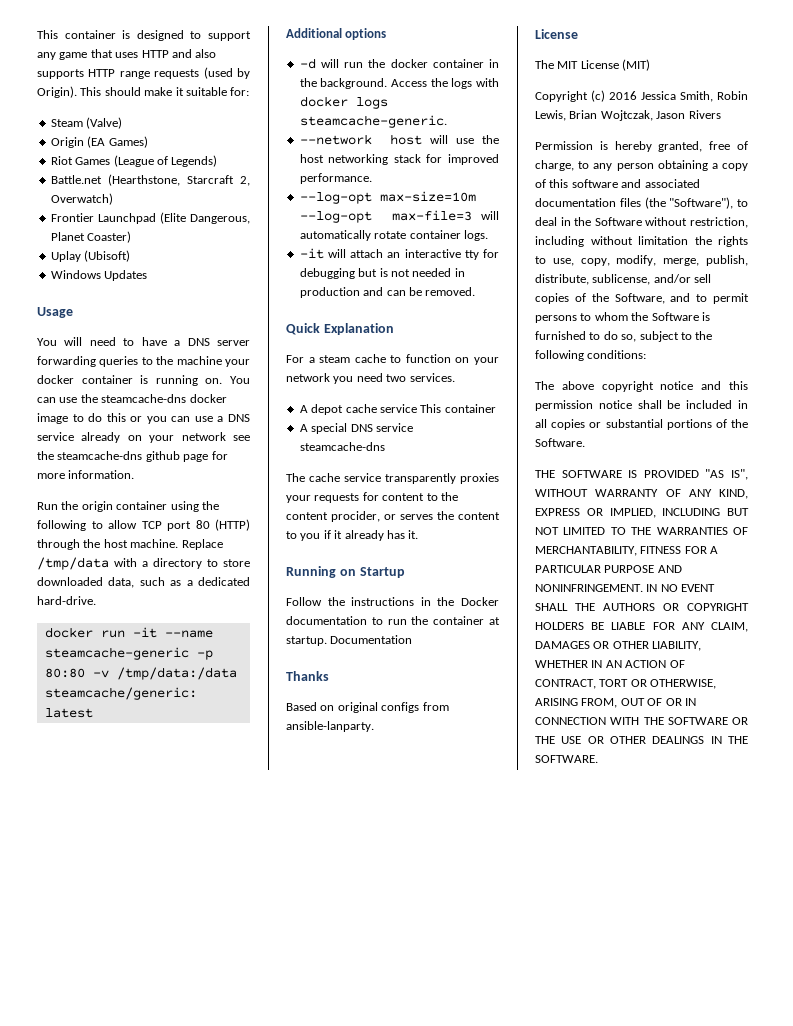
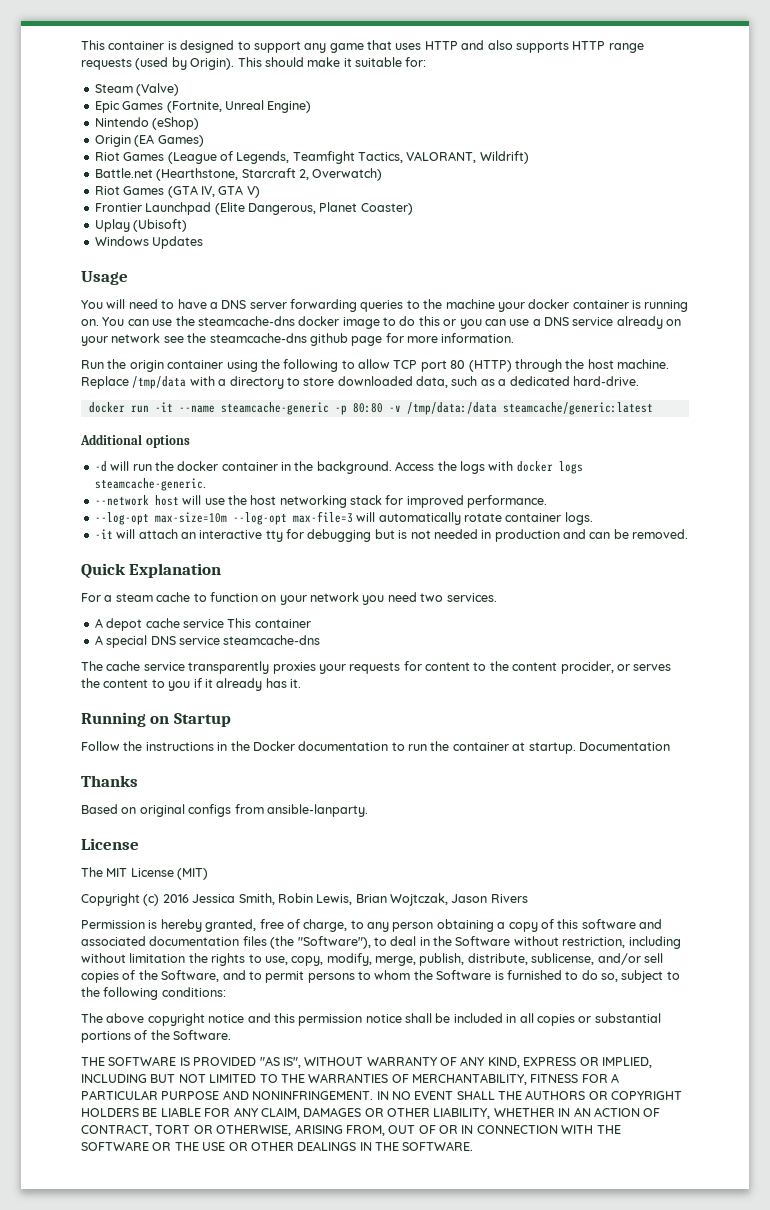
+ Epic Games (Fortnite, Unreal Engine)
+ Nintendo (eShop)
- Riot Games (League of Legends)
+ Riot Games (League of Legends, Teamfight Tactics, VALORANT, Wildrift)
+ Riot Games (GTA IV, GTA V)

